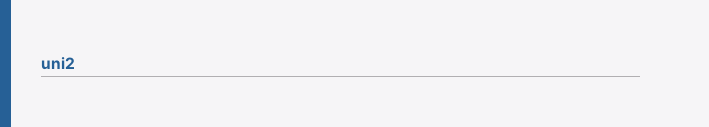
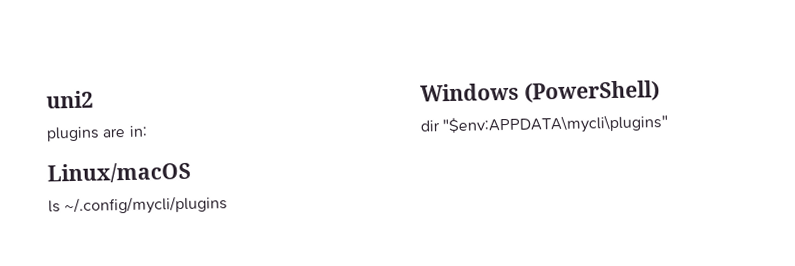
+ plugins are in:
+ Linux/macOS
+ ls ~/.config/mycli/plugins
+ Windows (PowerShell)
+ dir "$env:APPDATA\mycli\plugins"

